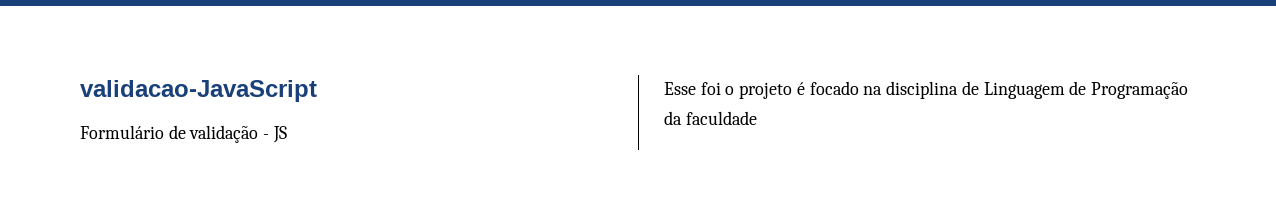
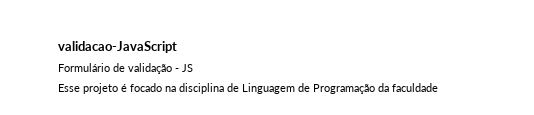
- Esse foi o projeto é focado na disciplina de Linguagem de Programação da faculdade
+ Esse projeto é focado na disciplina de Linguagem de Programação da faculdade

